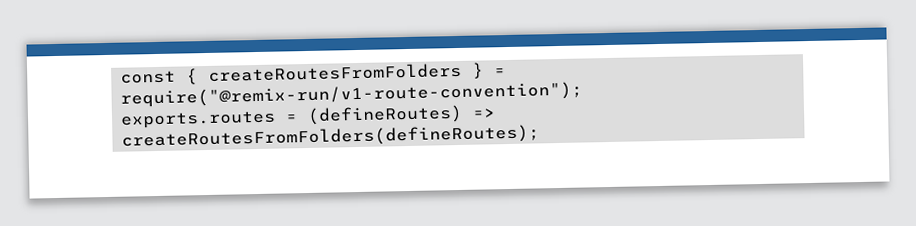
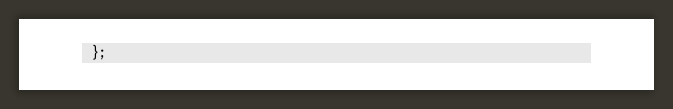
- const { createRoutesFromFolders } = require("@remix-run/v1-route-convention");
- exports.routes = (defineRoutes) => createRoutesFromFolders(defineRoutes);
+ };

